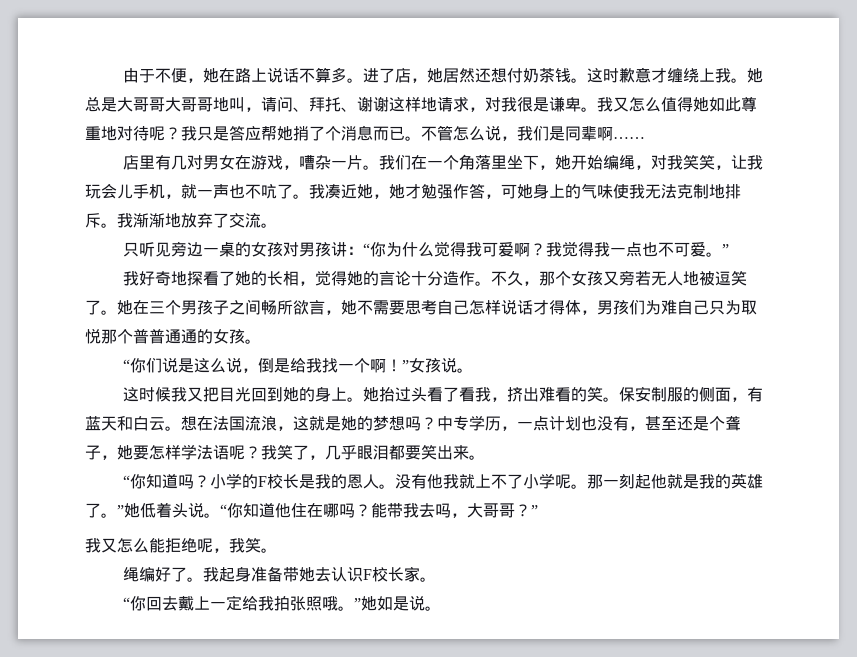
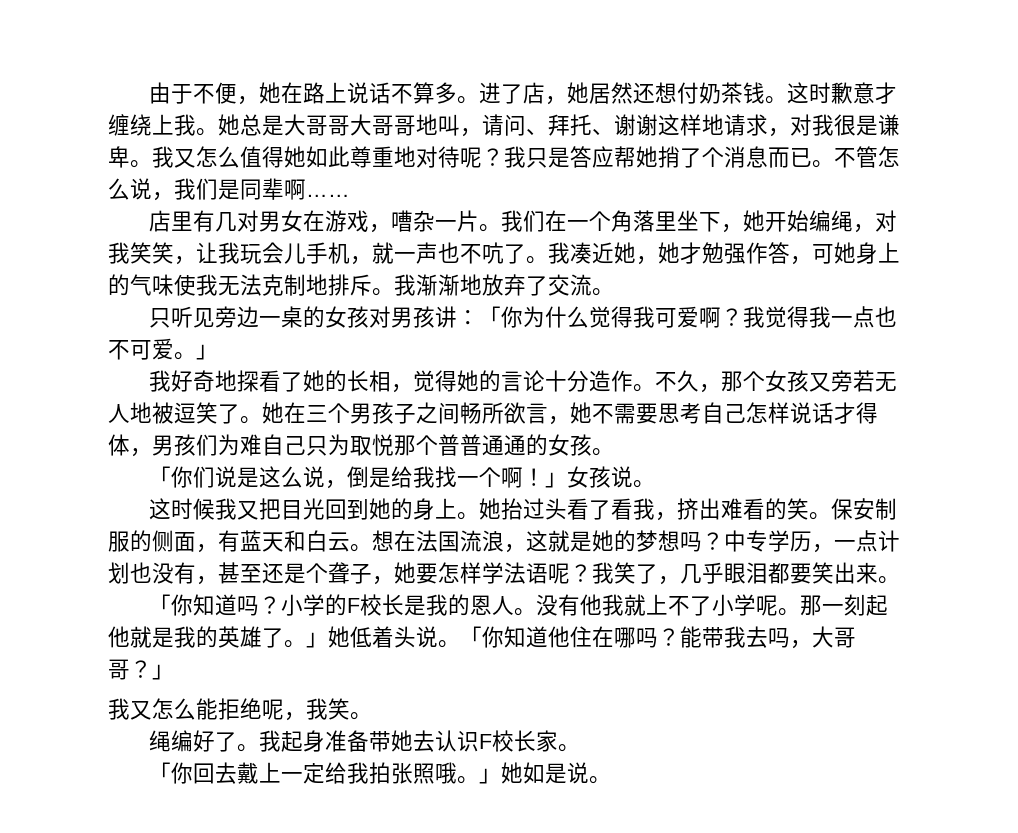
- 只听见旁边一桌的女孩对男孩讲：“你为什么觉得我可爱啊？
+ 只听见旁边一桌的女孩对男孩讲：「你为什么觉得我可爱啊？
- 我觉得我一点也不可爱。”
+ 我觉得我一点也不可爱。」
- “你们说是这么说，倒是给我找一个啊！”女孩说。
+ 「你们说是这么说，倒是给我找一个啊！」女孩说。
- “你知道吗？
+ 「你知道吗？
- 那一刻起他就是我的英雄了。”她低着头说。
+ 那一刻起他就是我的英雄了。」她低着头说。
- “你知道他住在哪吗？
+ 「你知道他住在哪吗？
- 能带我去吗，大哥哥？”
+ 能带我去吗，大哥哥？」
- “你回去戴上一定给我拍张照哦。”她如是说。
+ 「你回去戴上一定给我拍张照哦。」她如是说。

